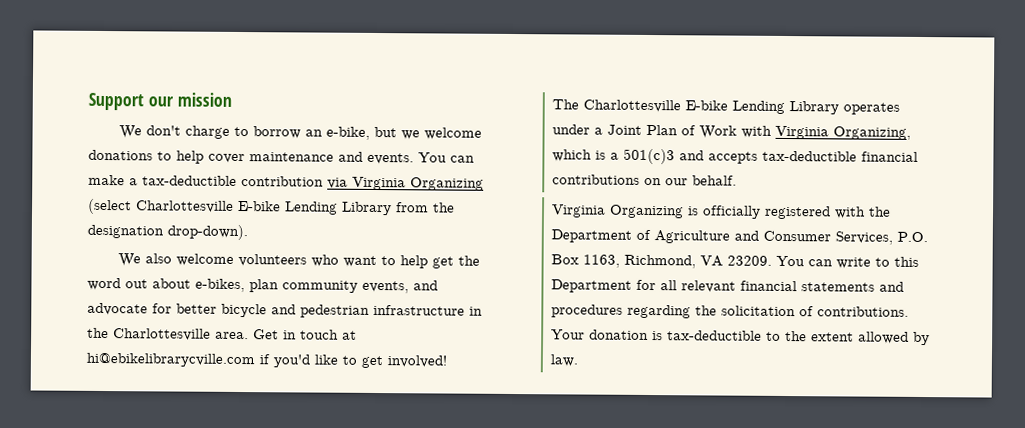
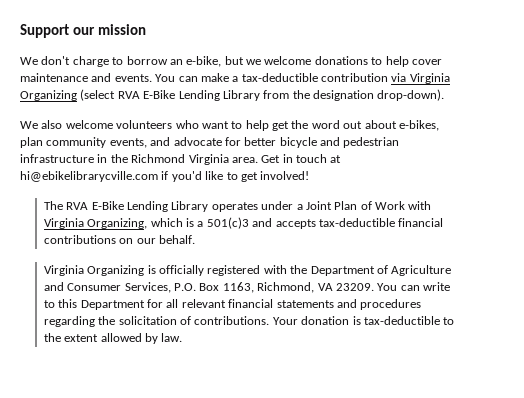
- You can make a tax-deductible contribution via Virginia Organizing (select Charlottesville E-bike Lending Library from the designation drop-down).
+ You can make a tax-deductible contribution via Virginia Organizing (select RVA E-Bike Lending Library from the designation drop-down).
- We also welcome volunteers who want to help get the word out about e-bikes, plan community events, and advocate for better bicycle and pedestrian infrastructure in the Charlottesville area.
+ We also welcome volunteers who want to help get the word out about e-bikes, plan community events, and advocate for better bicycle and pedestrian infrastructure in the Richmond Virginia area.
- The Charlottesville E-bike Lending Library operates under a Joint Plan of Work with Virginia Organizing, which is a 501(c)3 and accepts tax-deductible financial contributions on our behalf.
+ The RVA E-Bike Lending Library operates under a Joint Plan of Work with Virginia Organizing, which is a 501(c)3 and accepts tax-deductible financial contributions on our behalf.

